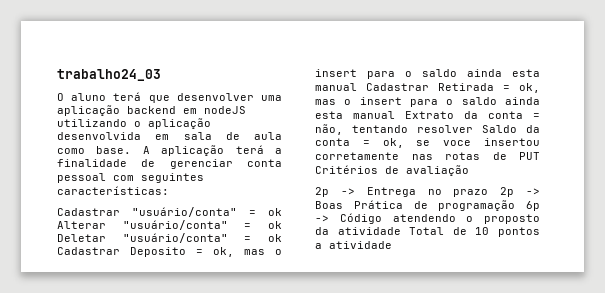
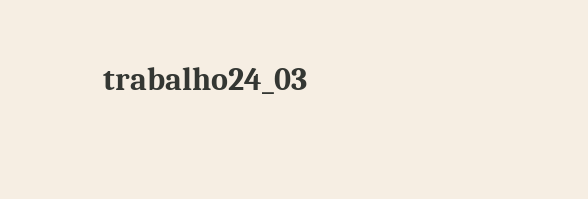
- O aluno terá que desenvolver uma aplicação backend em nodeJS utilizando o aplicação desenvolvida em sala de aula como base. A aplicação terá a finalidade de gerenciar conta pessoal com seguintes características:
- Cadastrar "usuário/conta" = ok Alterar "usuário/conta" = ok Deletar "usuário/conta" = ok Cadastrar Deposito = ok, mas o insert para o saldo ainda esta manual Cadastrar Retirada = ok, mas o insert para o saldo ainda esta manual Extrato da conta = não, tentando resolver Saldo da conta = ok, se voce insertou corretamente nas rotas de PUT Critérios de avaliação
- 2p -> Entrega no prazo 2p -> Boas Prática de programação 6p -> Código atendendo o proposto da atividade Total de 10 pontos a atividade

